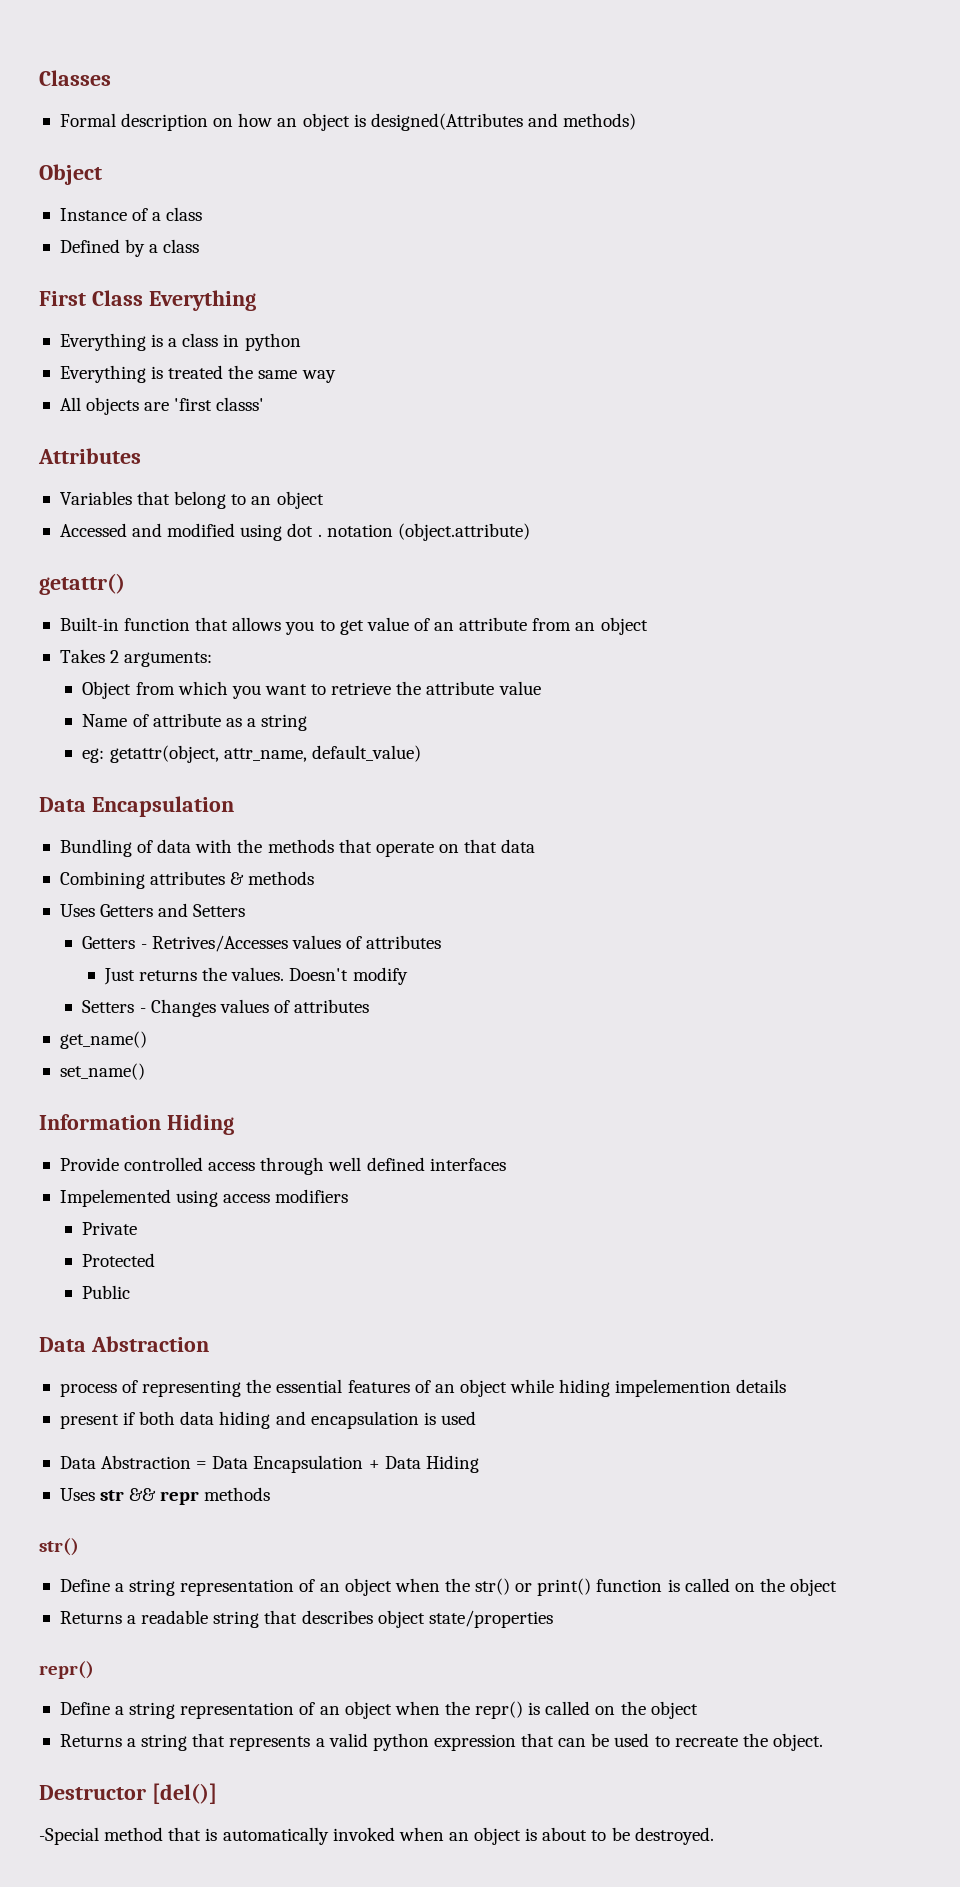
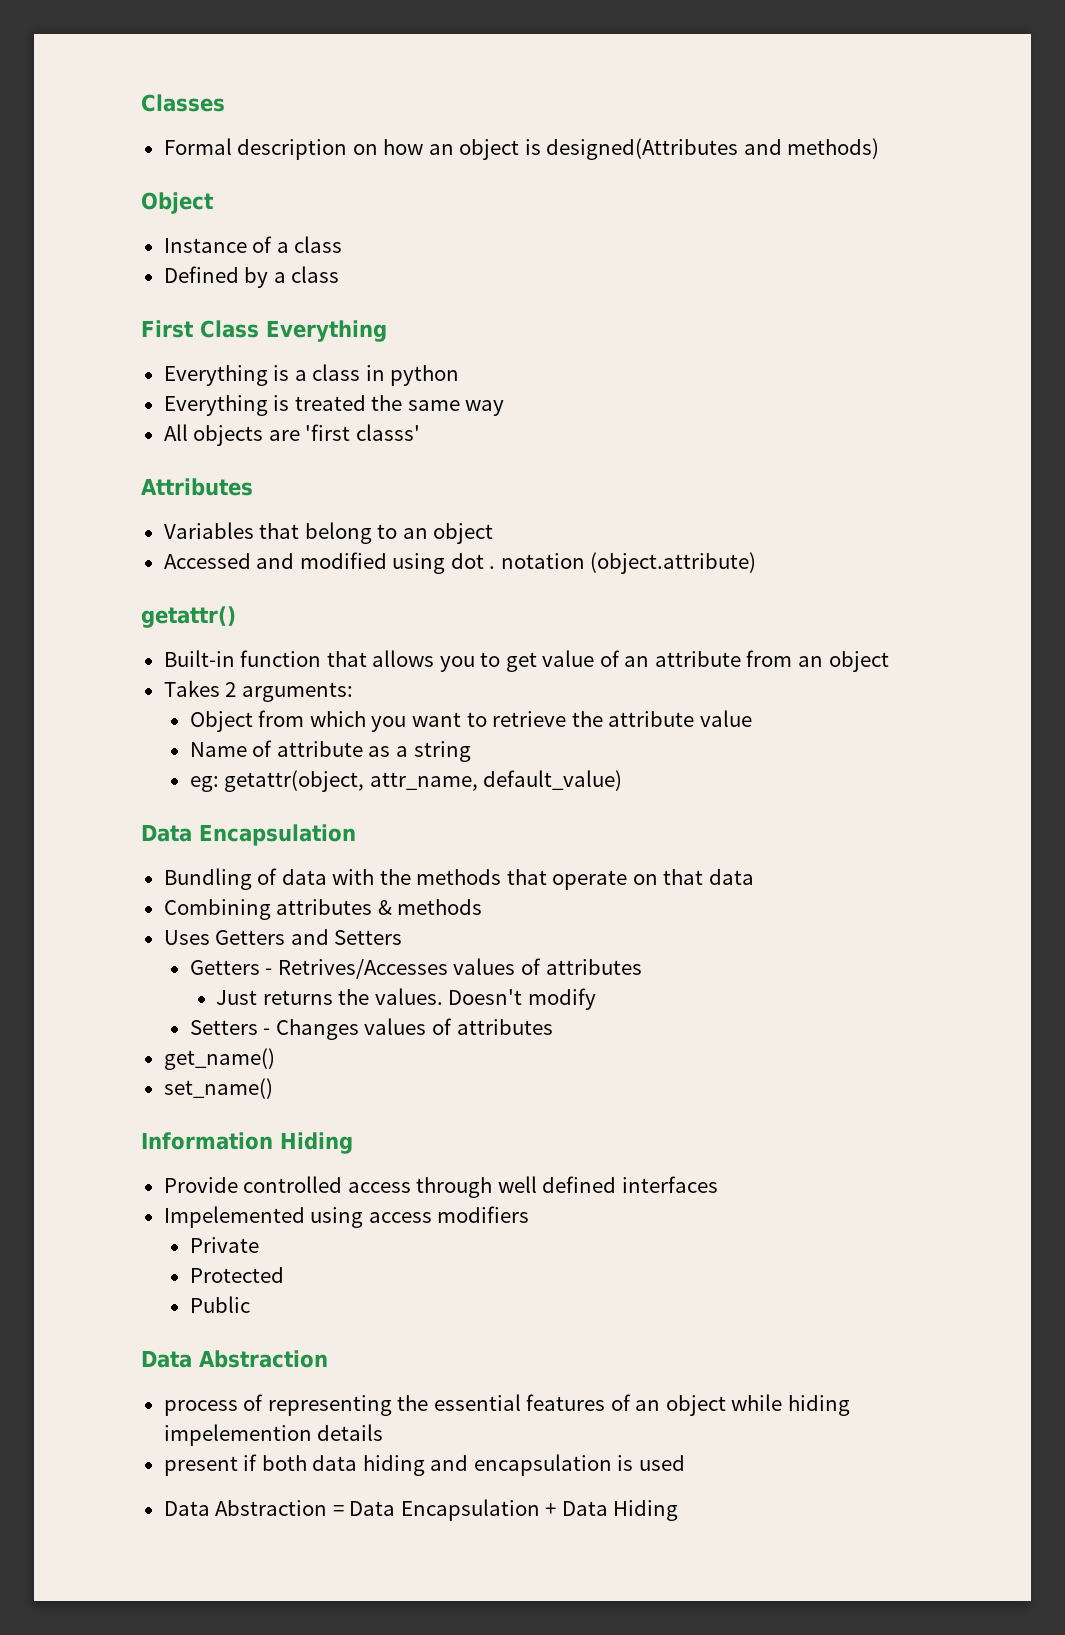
- Uses str && repr methods
- str()
- Define a string representation of an object when the str() or print() function is called on the object
- Returns a readable string that describes object state/properties
- repr()
- Define a string representation of an object when the repr() is called on the object
- Returns a string that represents a valid python expression that can be used to recreate the object.
- Destructor [del()]
- -Special method that is automatically invoked when an object is about to be destroyed.

